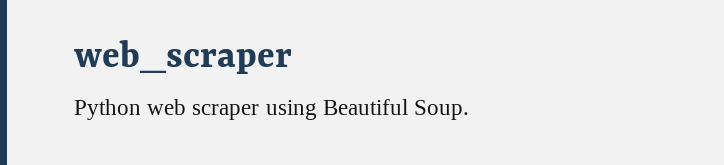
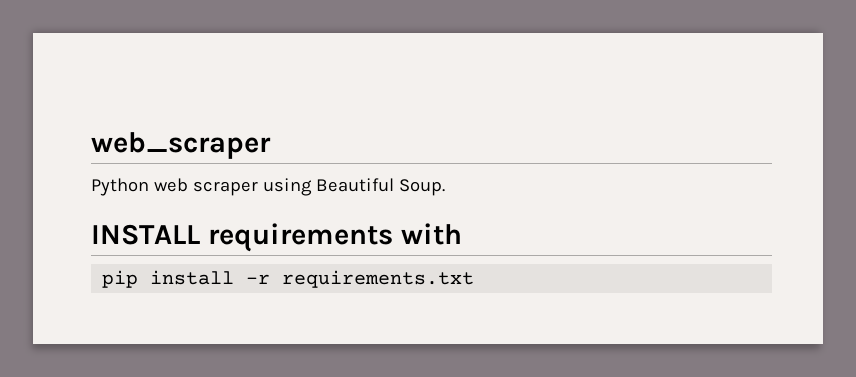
+ INSTALL requirements with
+ pip install -r requirements.txt

